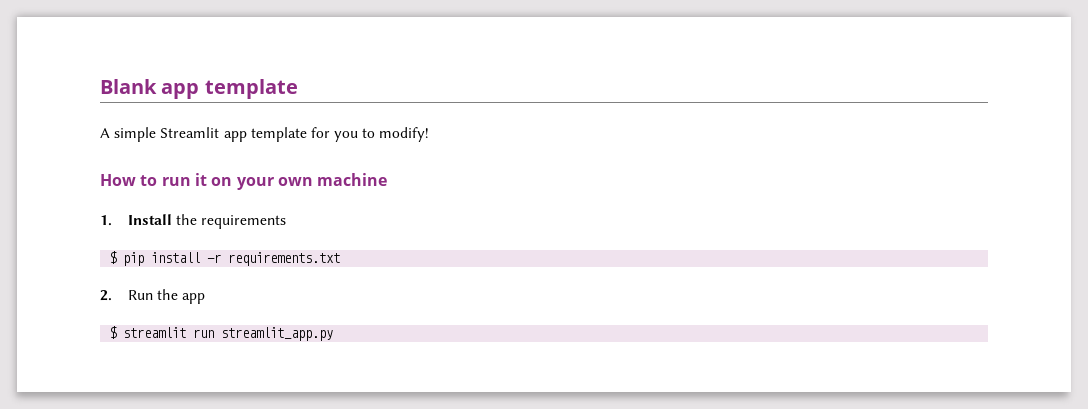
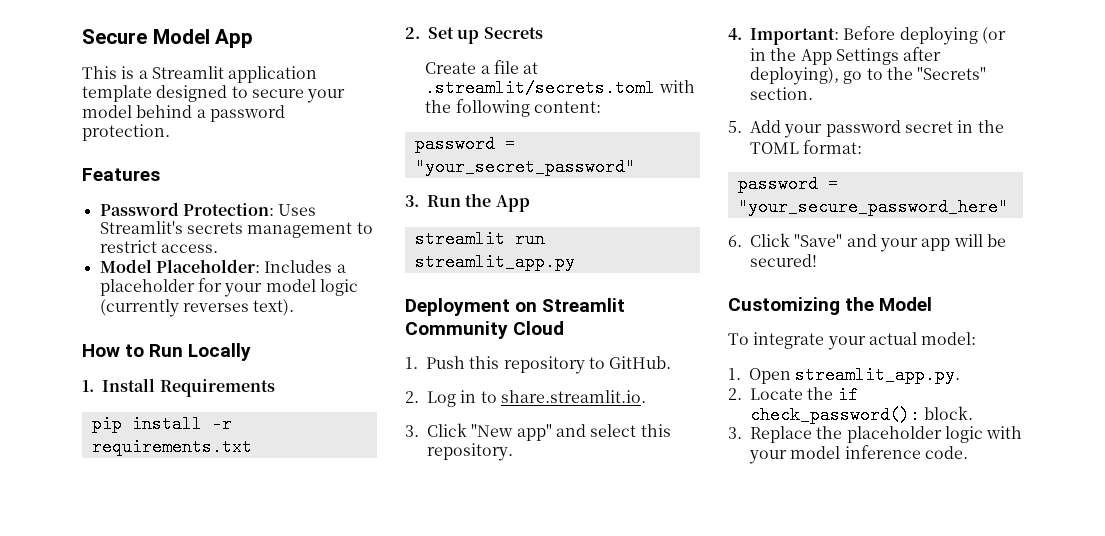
- Blank app template
- A simple Streamlit app template for you to modify!
- How to run it on your own machine
+ Secure Model App
+ This is a Streamlit application template designed to secure your model behind a password protection.
+ Features
+ Password Protection: Uses Streamlit's secrets management to restrict access.
+ Model Placeholder: Includes a placeholder for your model logic (currently reverses text).
+ How to Run Locally
- 1. Install the requirements
- $ pip install -r requirements.txt
+ 1. Install Requirements
+ pip install -r requirements.txt
- 2. Run the app
- $ streamlit run streamlit_app.py
+ 2. Set up Secrets
+ Create a file at .streamlit/secrets.toml with the following content:
+ password = "your_secret_password"
+ 3. Run the App
+ streamlit run streamlit_app.py
+ Deployment on Streamlit Community Cloud
+ 1. Push this repository to GitHub.
+ 2. Log in to share.streamlit.io.
+ 3. Click "New app" and select this repository.
+ 4. Important: Before deploying (or in the App Settings after deploying), go to the "Secrets" section.
+ 5. Add your password secret in the TOML format:
+ password = "your_secure_password_here"
+ 6. Click "Save" and your app will be secured!
+ Customizing the Model
+ To integrate your actual model:
+ 1. Open streamlit_app.py.
+ 2. Locate the if check_password(): block.
+ 3. Replace the placeholder logic with your model inference code.

